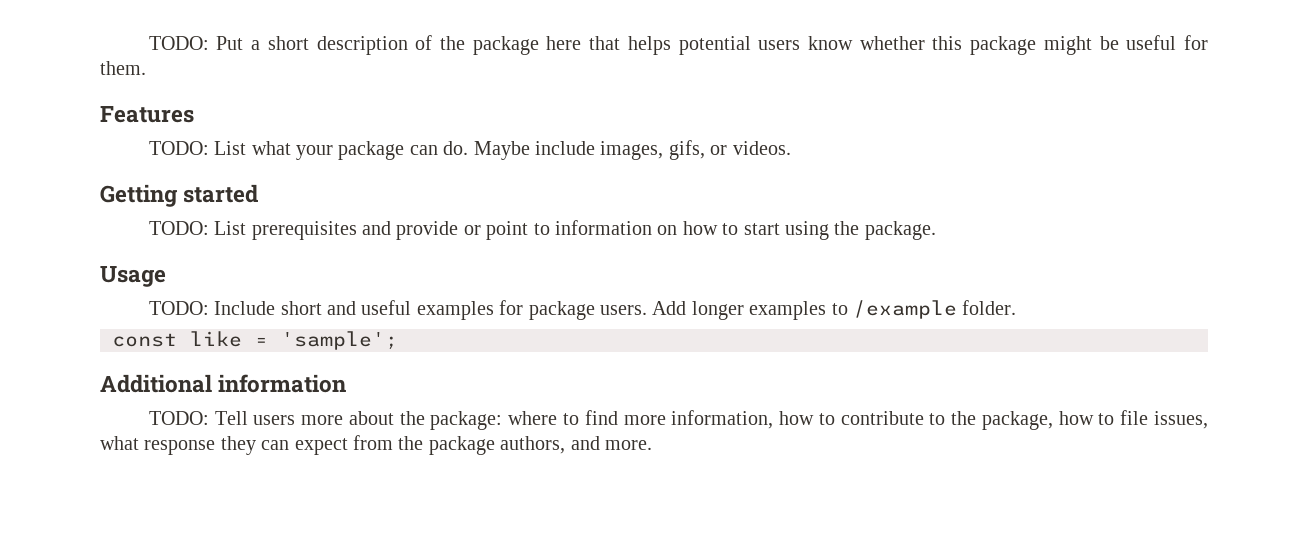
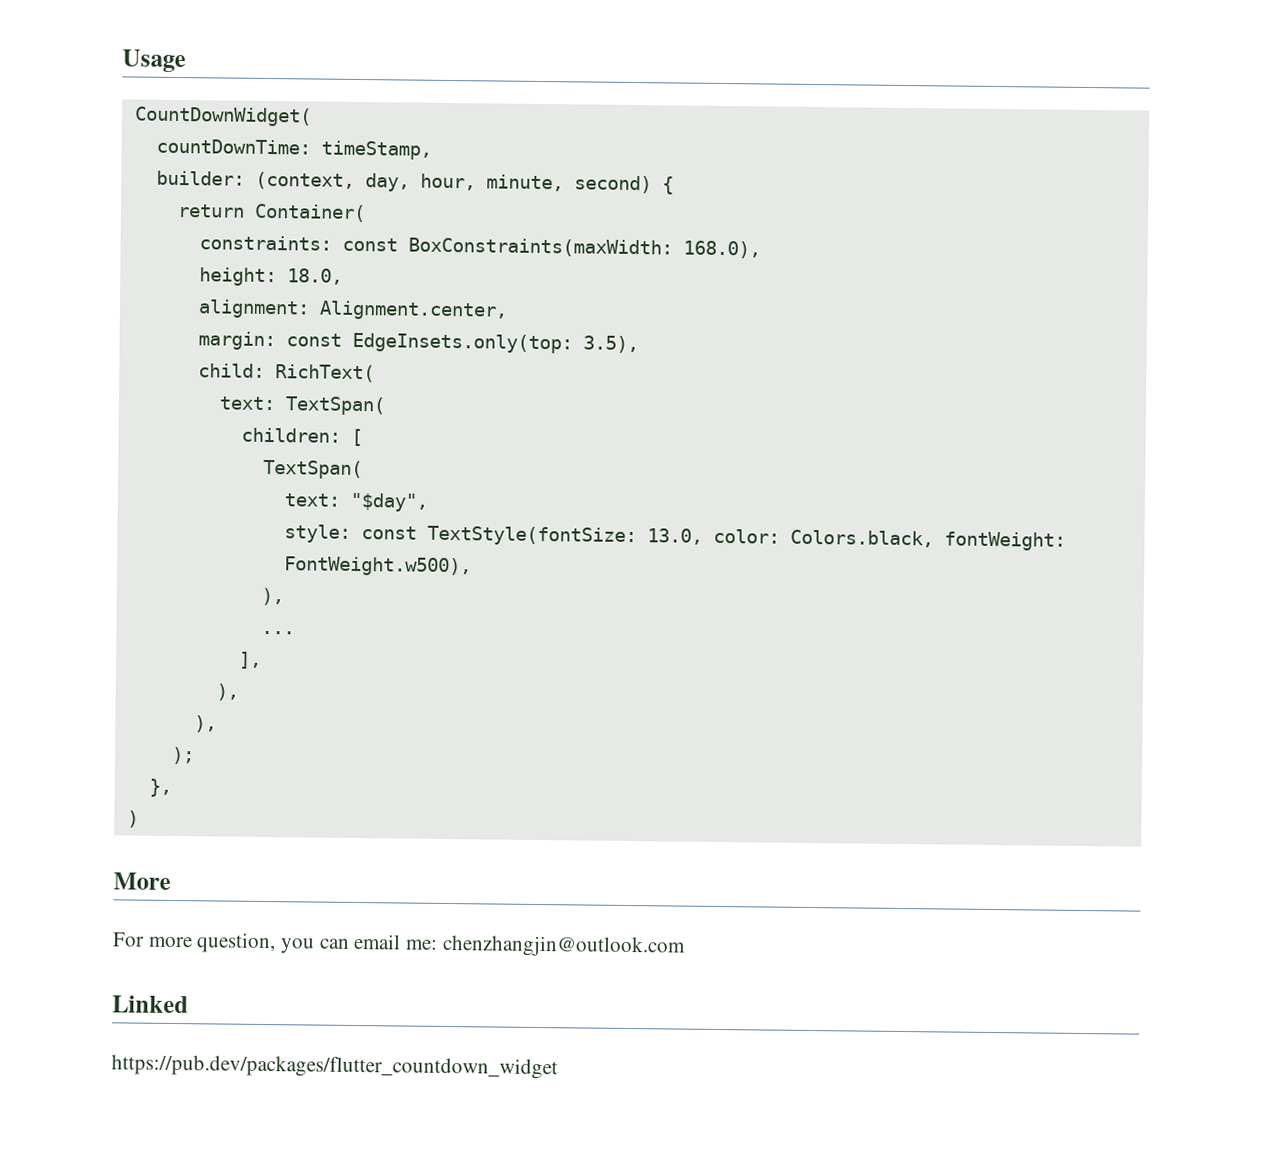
- TODO: Put a short description of the package here that helps potential users know whether this package might be useful for them.
- Features
- TODO: List what your package can do. Maybe include images, gifs, or videos.
- Getting started
- TODO: List prerequisites and provide or point to information on how to start using the package.
  Usage
- TODO: Include short and useful examples for package users. Add longer examples to /example folder.
- const like = 'sample';
- Additional information
- TODO: Tell users more about the package: where to find more information, how to contribute to the package, how to file issues, what response they can expect from the package authors, and more.
+ CountDownWidget(
+ countDownTime: timeStamp,
+ builder: (context, day, hour, minute, second) {
+ return Container(
+ constraints: const BoxConstraints(maxWidth: 168.0),
+ height: 18.0,
+ alignment: Alignment.center,
+ margin: const EdgeInsets.only(top: 3.5),
+ child: RichText(
+ text: TextSpan(
+ children: [
+ TextSpan(
+ text: "$day",
+ style: const TextStyle(fontSize: 13.0, color: Colors.black, fontWeight: FontWeight.w500),
+ ),
+ ...
+ ],
+ ),
+ ),
+ );
+ },
+ )
+ More
+ For more question, you can email me: chenzhangjin@outlook.com
+ Linked
+ https://pub.dev/packages/flutter_countdown_widget

